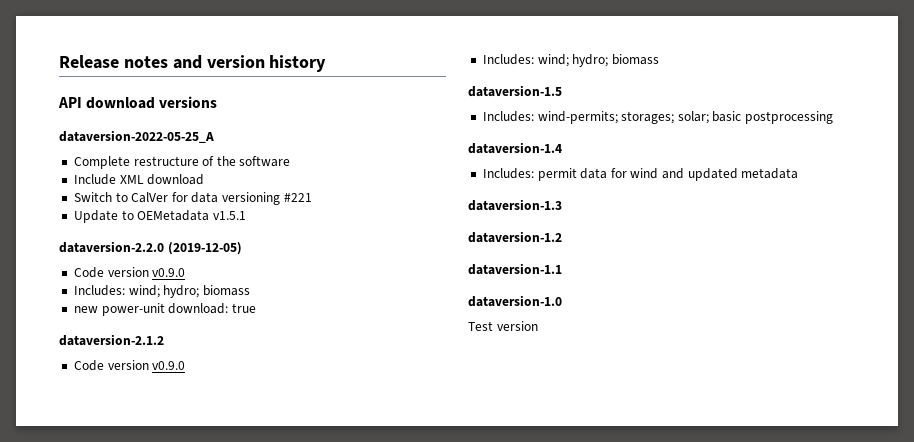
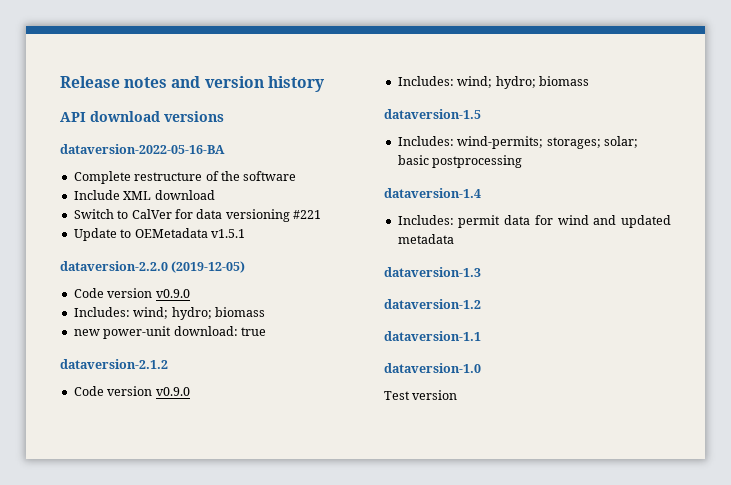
- dataversion-2022-05-25_A
+ dataversion-2022-05-16-BA

